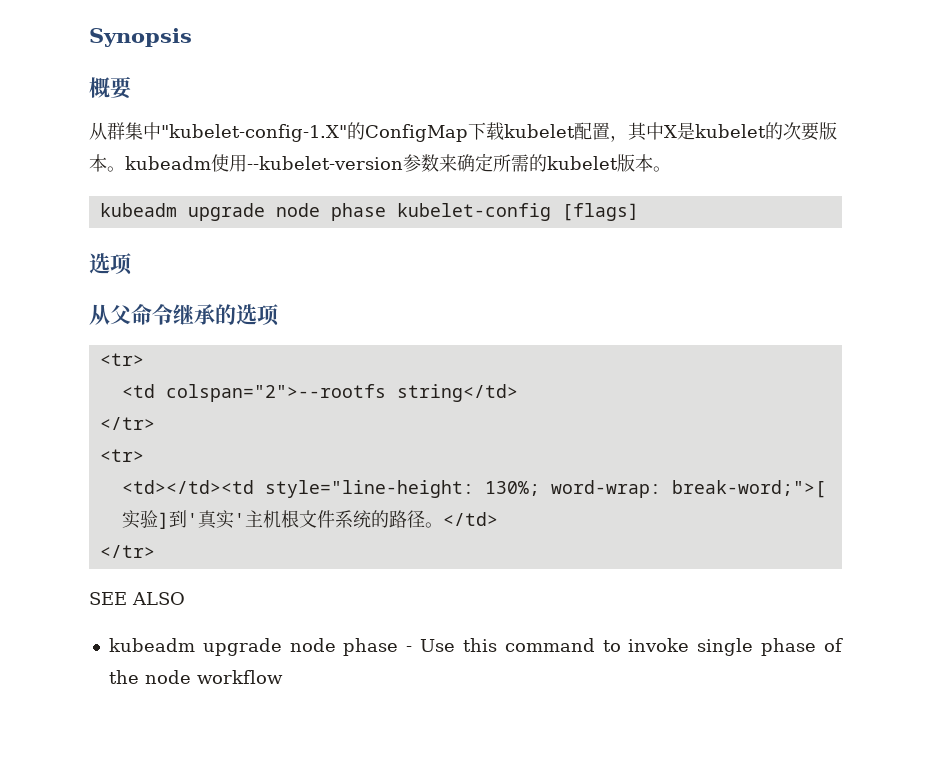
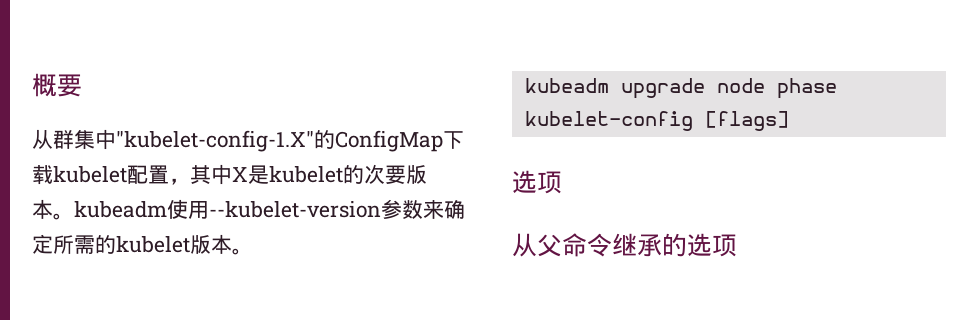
- Synopsis
  从父命令继承的选项
- <tr>
- <td colspan="2">--rootfs string</td>
- </tr>
- <tr>
- <td></td><td style="line-height: 130%; word-wrap: break-word;">[实验]到'真实'主机根文件系统的路径。</td>
- </tr>
- SEE ALSO
- kubeadm upgrade node phase - Use this command to invoke single phase of the node workflow

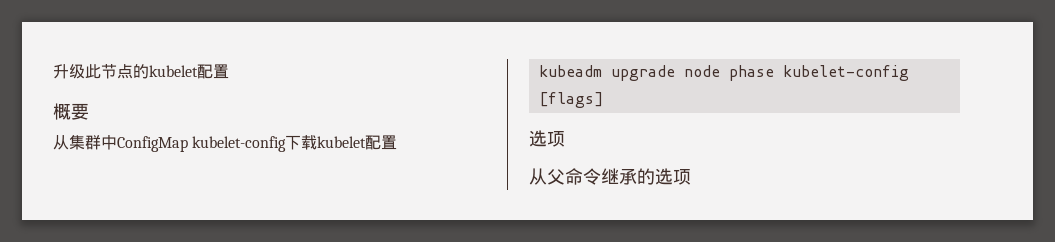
+ 升级此节点的kubelet配置
  概要
- 从群集中"kubelet-config-1.X"的ConfigMap下载kubelet配置，其中X是kubelet的次要版本。kubeadm使用--kubelet-version参数来确定所需的kubelet版本。
+ 从集群中ConfigMap kubelet-config下载kubelet配置

